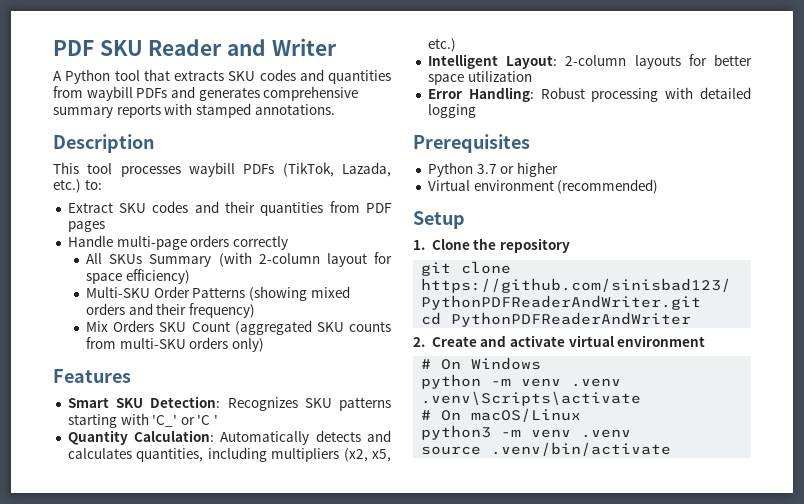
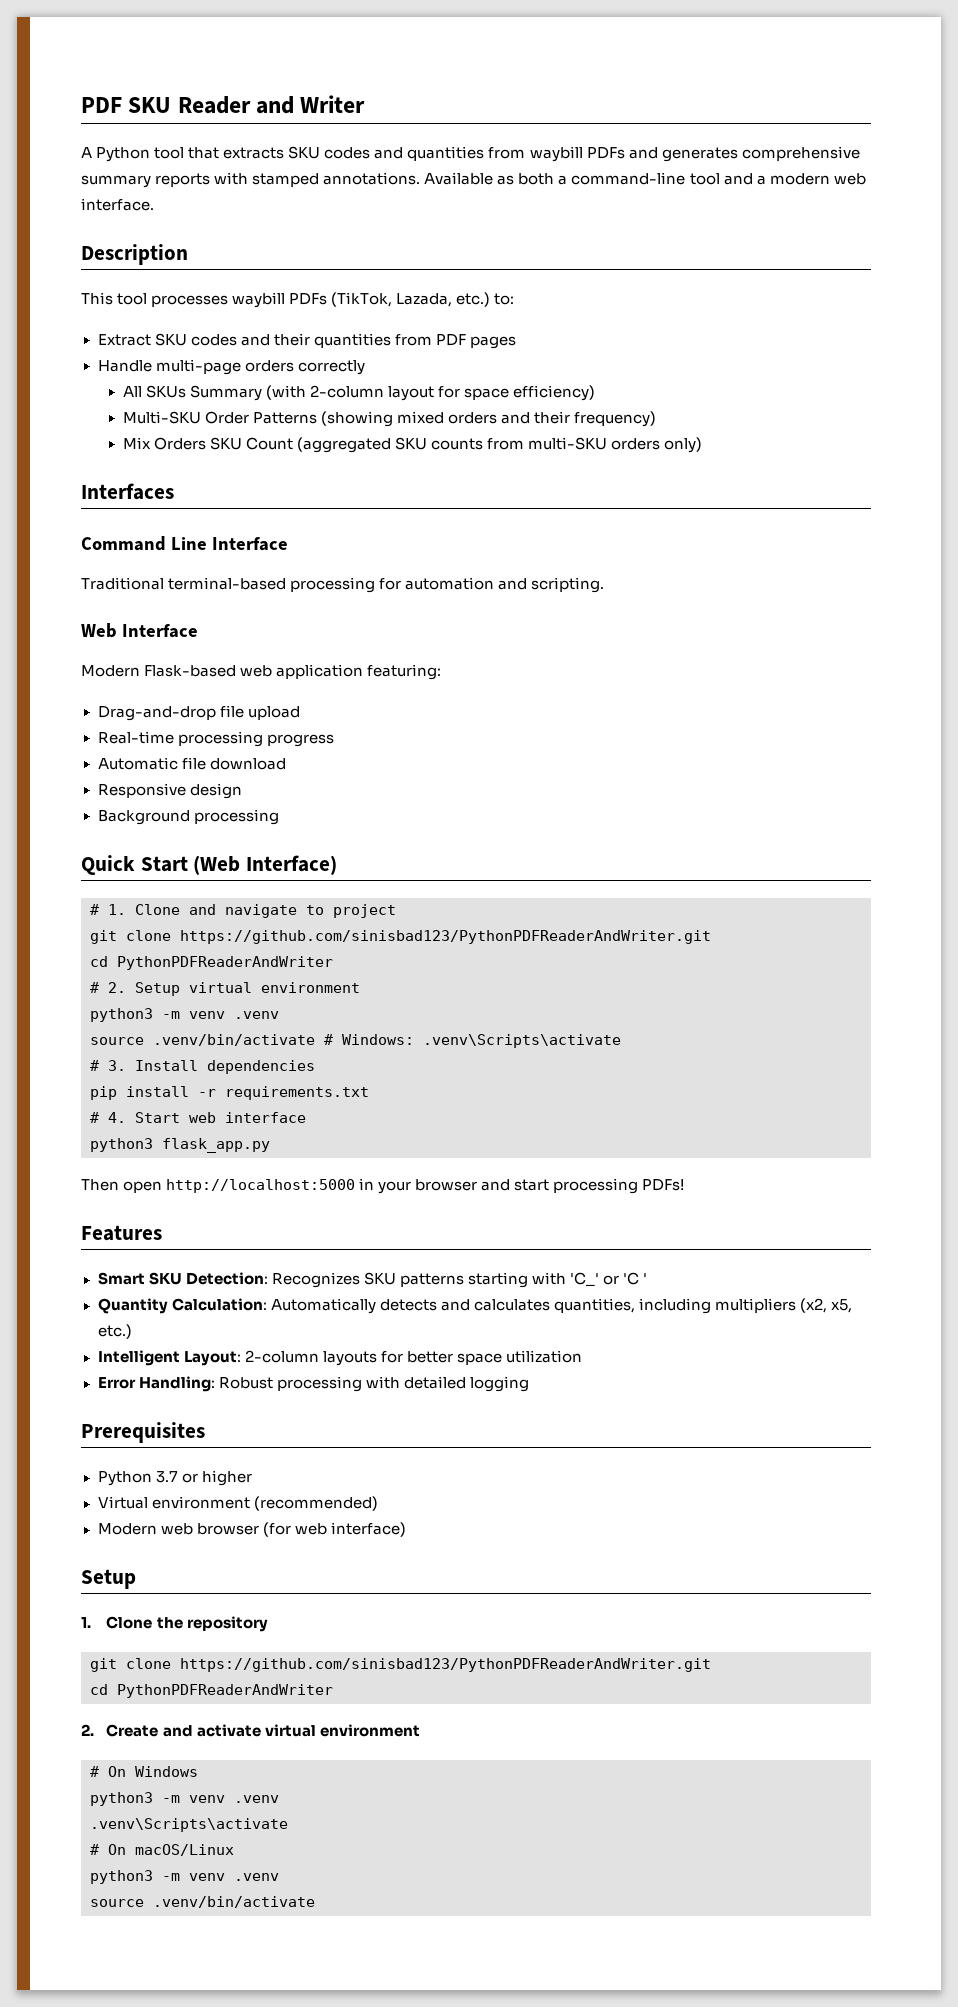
+ Available as both a command-line tool and a modern web interface.
+ Interfaces
+ Command Line Interface
+ Traditional terminal-based processing for automation and scripting.
+ Web Interface
+ Modern Flask-based web application featuring:
+ Drag-and-drop file upload
+ Real-time processing progress
+ Automatic file download
+ Responsive design
+ Background processing
+ Quick Start (Web Interface)
+ # 1. Clone and navigate to project
+ git clone https://github.com/sinisbad123/PythonPDFReaderAndWriter.git
+ cd PythonPDFReaderAndWriter
+ # 2. Setup virtual environment
+ python3 -m venv .venv
+ source .venv/bin/activate # Windows: .venv\Scripts\activate
+ # 3. Install dependencies
+ pip install -r requirements.txt
+ # 4. Start web interface
+ python3 flask_app.py
+ Then open http://localhost:5000 in your browser and start processing PDFs!
+ Modern web browser (for web interface)
  # On Windows
- python -m venv .venv
+ python3 -m venv .venv

